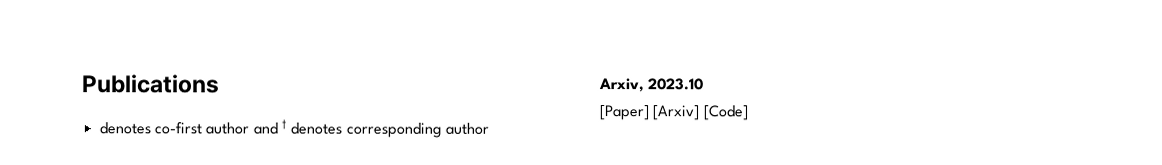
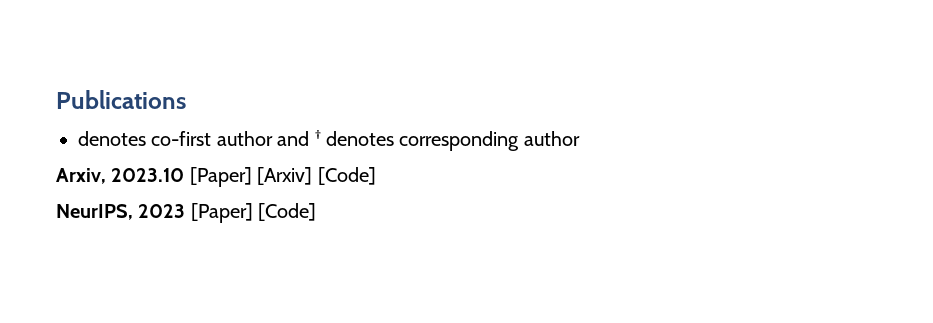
- Arxiv, 2023.10
- [Paper] [Arxiv] [Code]
+ Arxiv, 2023.10 [Paper] [Arxiv] [Code]
+ NeurIPS, 2023 [Paper] [Code]

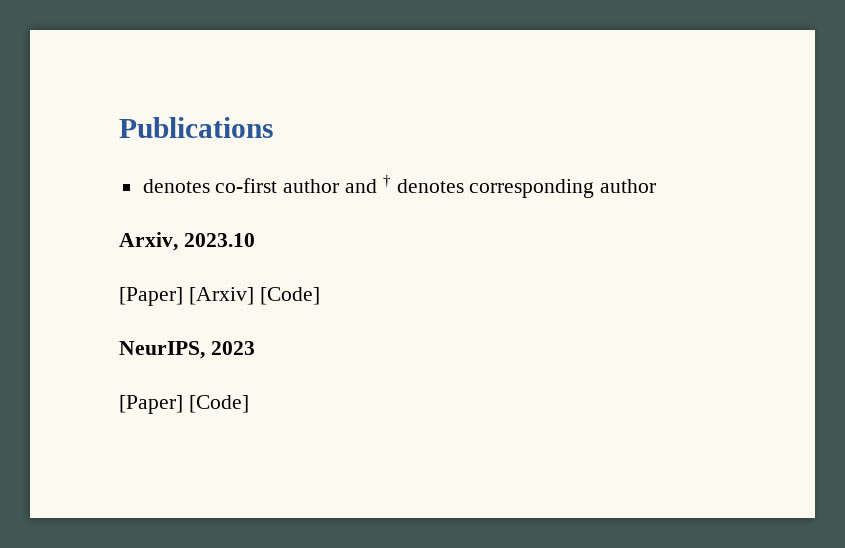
- Arxiv, 2023.10 [Paper] [Arxiv] [Code]
+ Arxiv, 2023.10
+ [Paper] [Arxiv] [Code]
- NeurIPS, 2023 [Paper] [Code]
+ NeurIPS, 2023
+ [Paper] [Code]

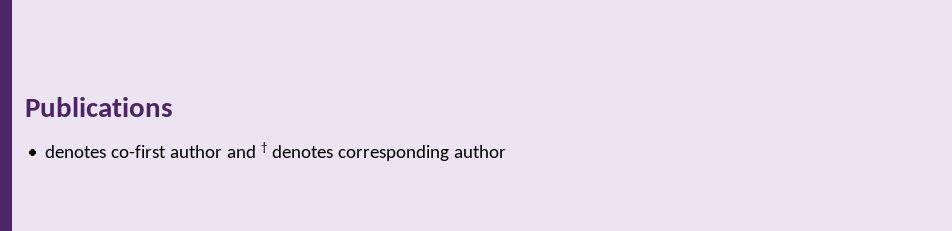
- Arxiv, 2023.10
- [Paper] [Arxiv] [Code]
- NeurIPS, 2023
- [Paper] [Code]

